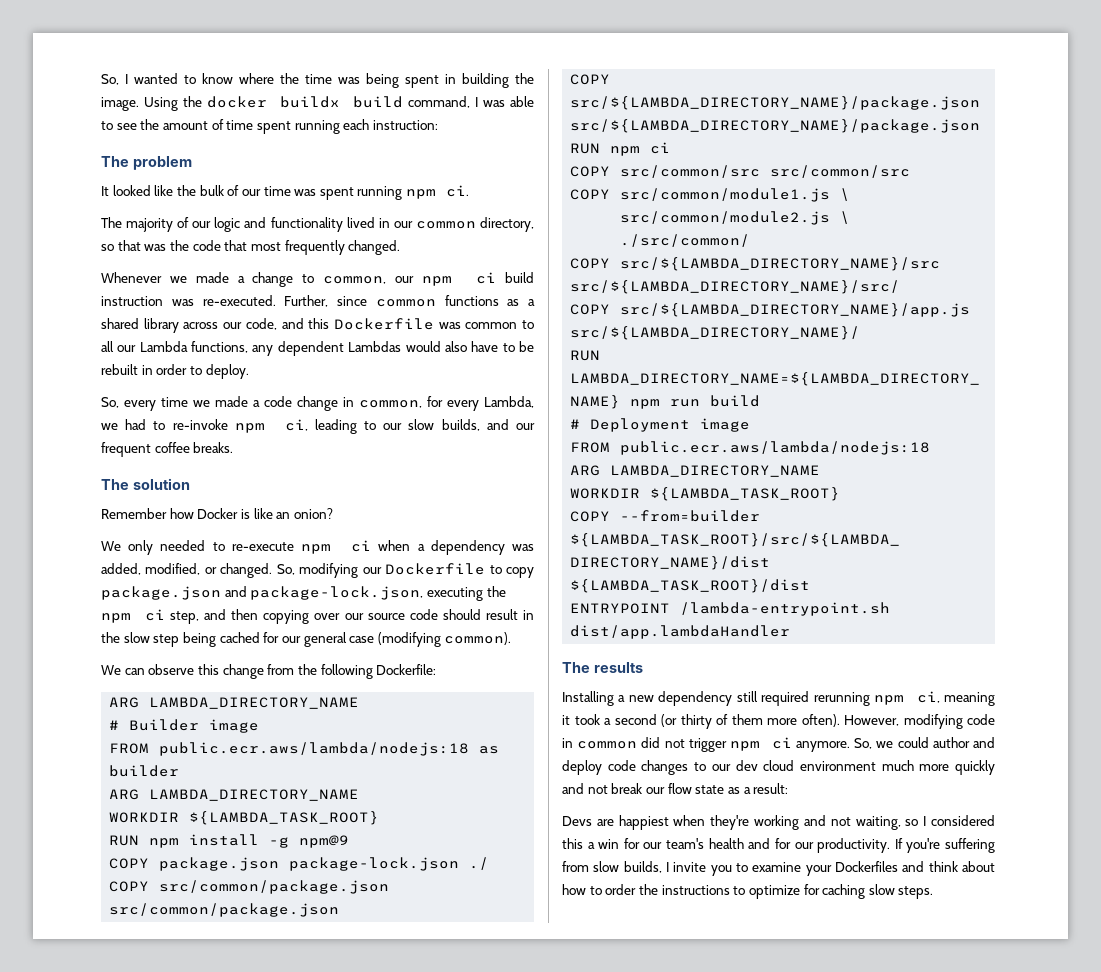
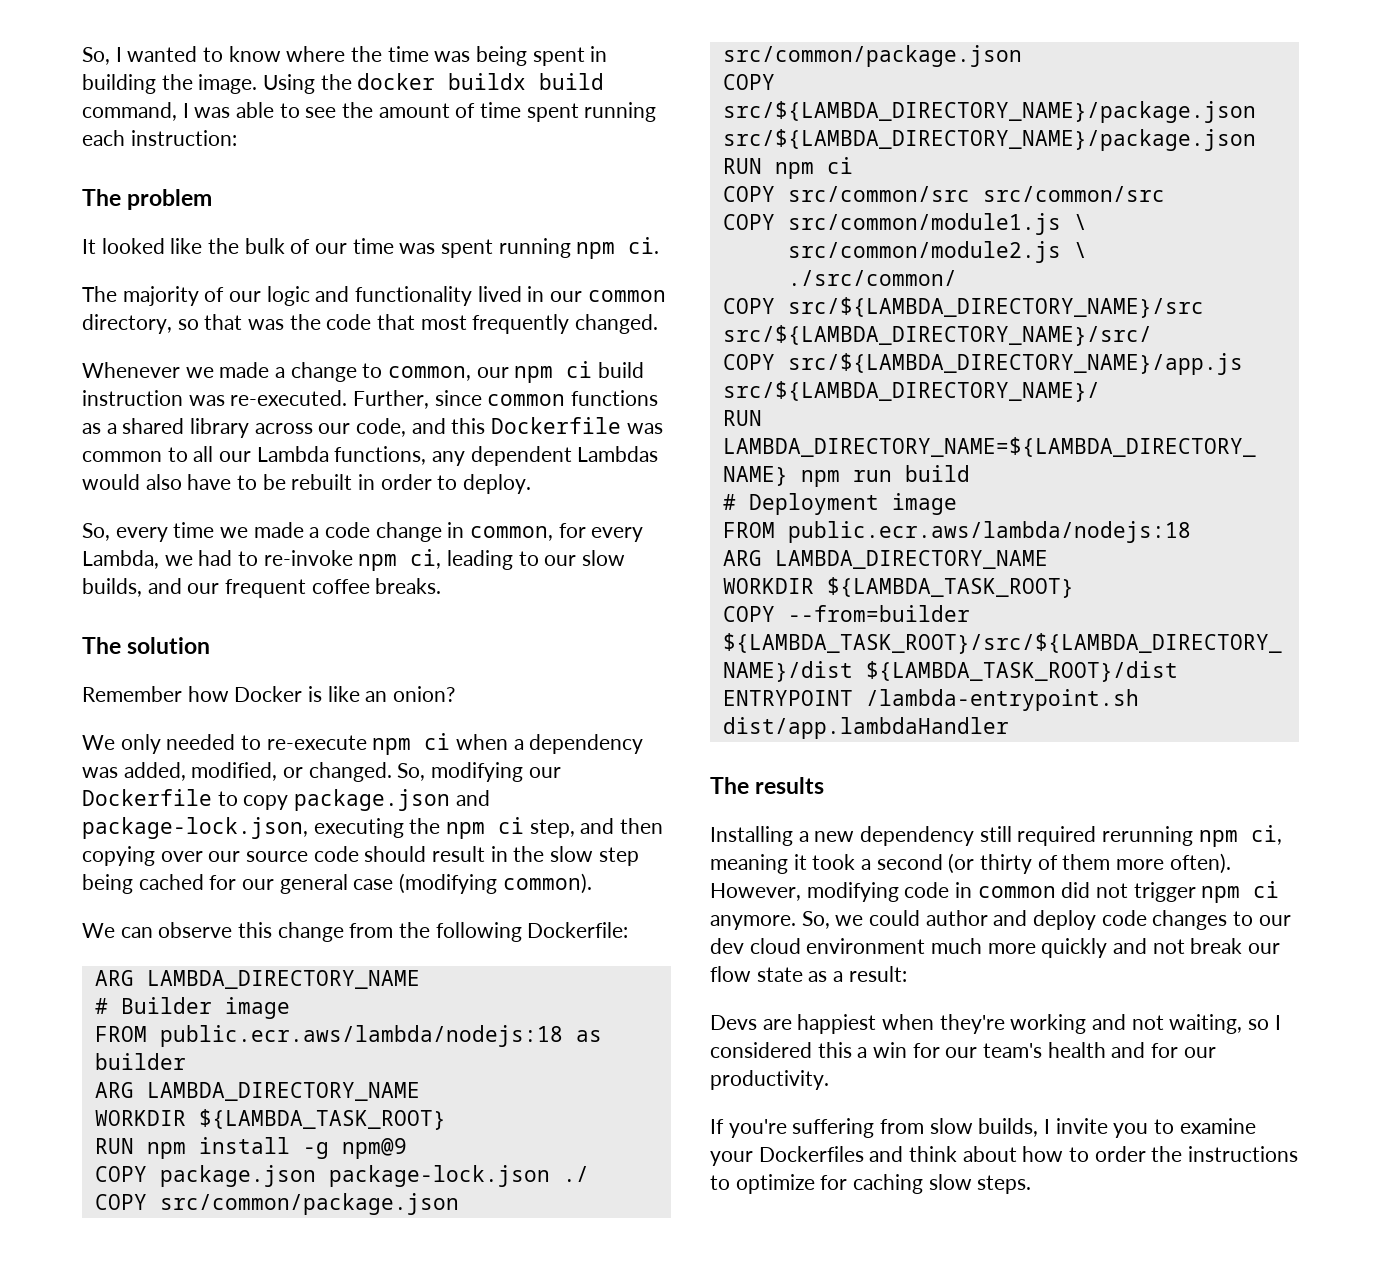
- Devs are happiest when they're working and not waiting, so I considered this a win for our team's health and for our productivity. If you're suffering from slow builds, I invite you to examine your Dockerfiles and think about how to order the instructions to optimize for caching slow steps.
+ Devs are happiest when they're working and not waiting, so I considered this a win for our team's health and for our productivity.
+ If you're suffering from slow builds, I invite you to examine your Dockerfiles and think about how to order the instructions to optimize for caching slow steps.

